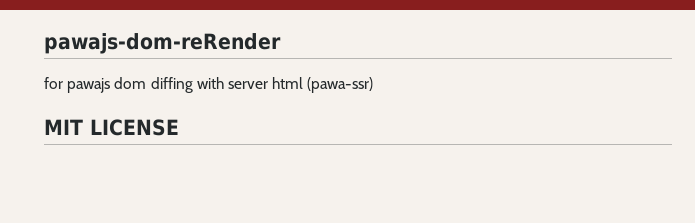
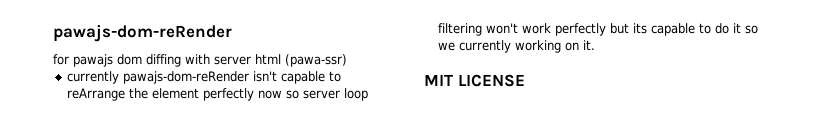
+ currently pawajs-dom-reRender isn't capable to reArrange the element perfectly now so server loop filtering won't work perfectly but its capable to do it so we currently working on it.

